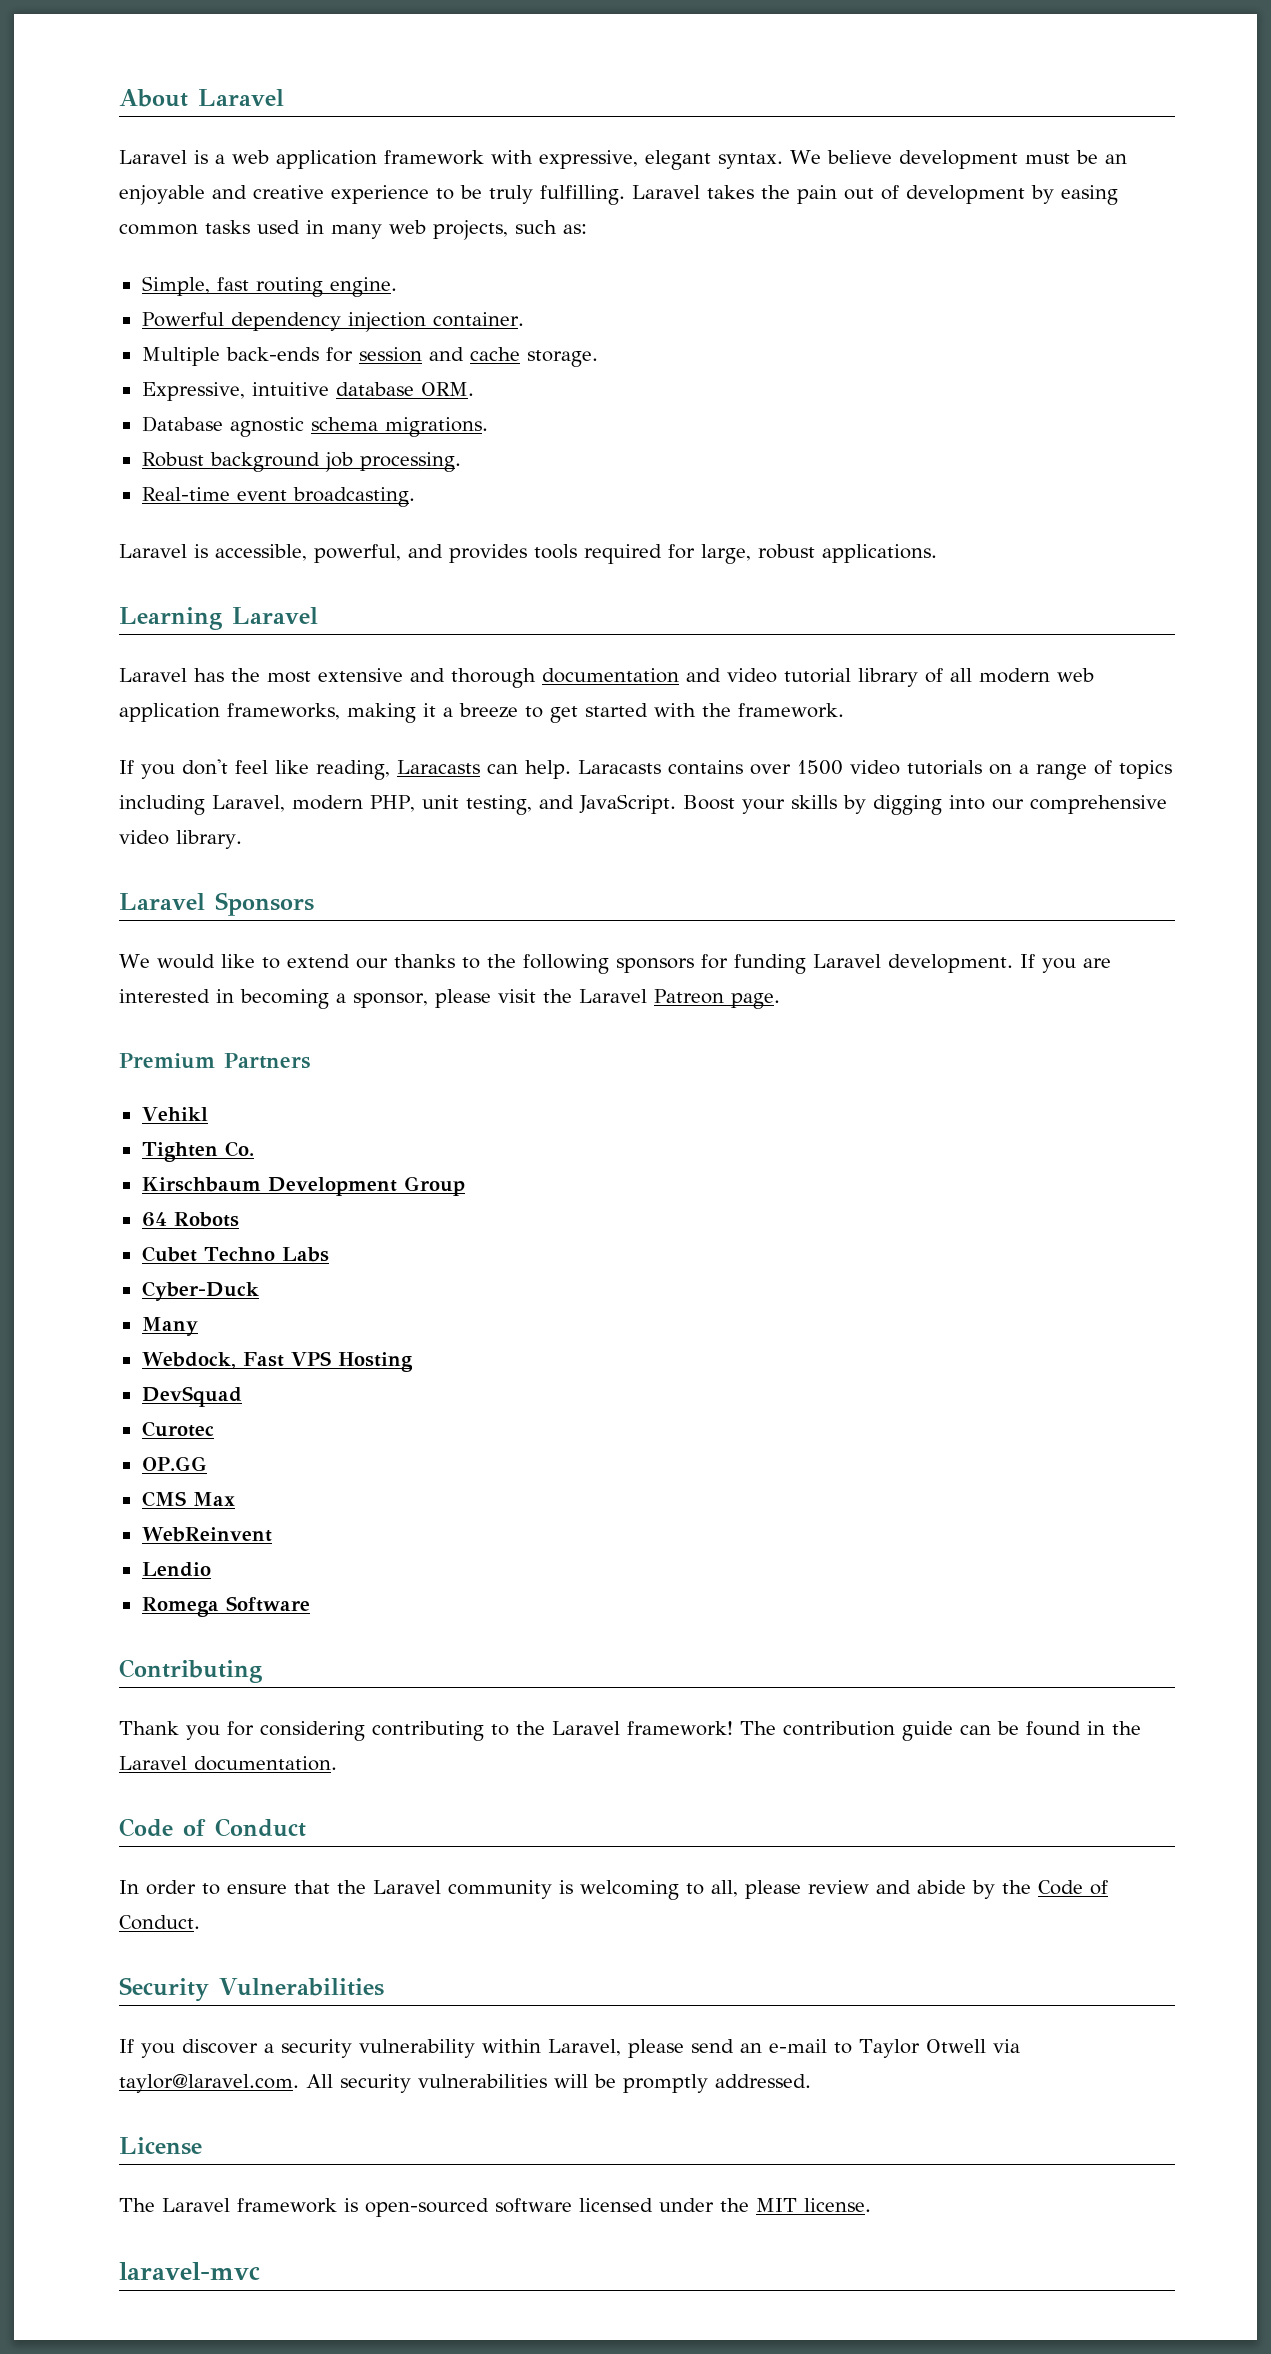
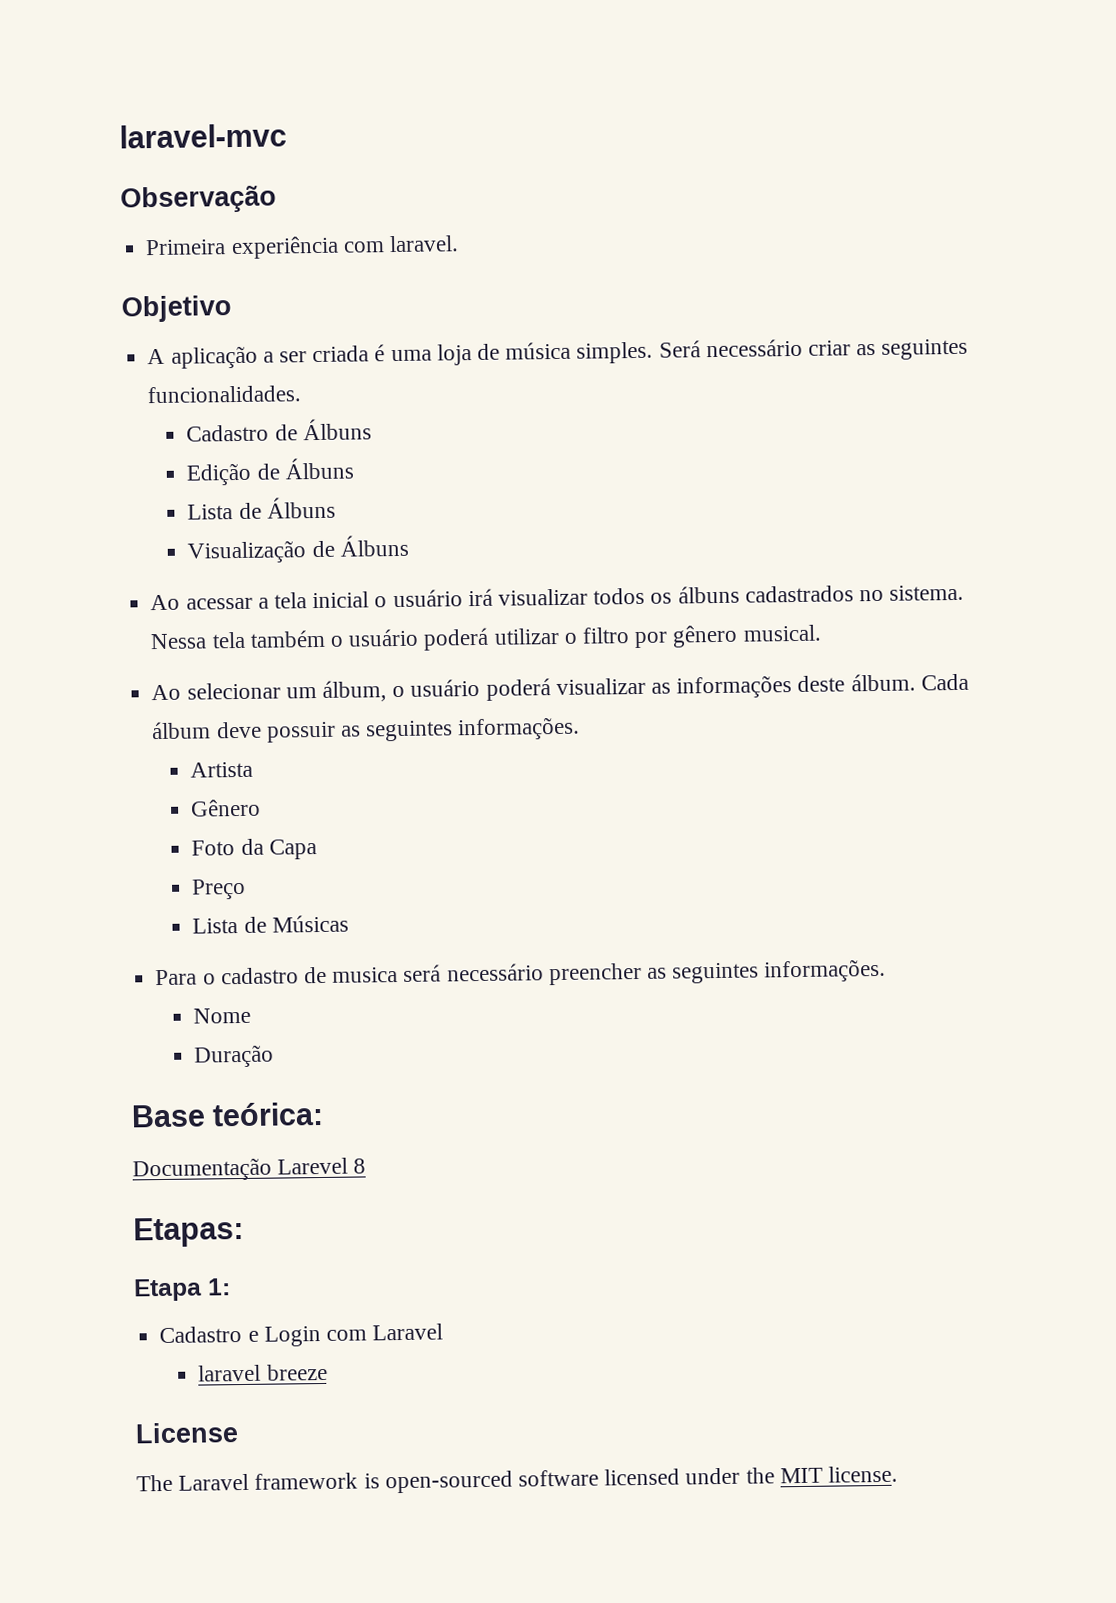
- About Laravel
- Laravel is a web application framework with expressive, elegant syntax. We believe development must be an enjoyable and creative experience to be truly fulfilling. Laravel takes the pain out of development by easing common tasks used in many web projects, such as:
- Simple, fast routing engine.
- Powerful dependency injection container.
- Multiple back-ends for session and cache storage.
- Expressive, intuitive database ORM.
- Database agnostic schema migrations.
- Robust background job processing.
- Real-time event broadcasting.
- Laravel is accessible, powerful, and provides tools required for large, robust applications.
- Learning Laravel
- Laravel has the most extensive and thorough documentation and video tutorial library of all modern web application frameworks, making it a breeze to get started with the framework.
- If you don't feel like reading, Laracasts can help. Laracasts contains over 1500 video tutorials on a range of topics including Laravel, modern PHP, unit testing, and JavaScript. Boost your skills by digging into our comprehensive video library.
- Laravel Sponsors
- We would like to extend our thanks to the following sponsors for funding Laravel development. If you are interested in becoming a sponsor, please visit the Laravel Patreon page.
- Premium Partners
- Vehikl
- Tighten Co.
- Kirschbaum Development Group
- 64 Robots
- Cubet Techno Labs
- Cyber-Duck
- Many
- Webdock, Fast VPS Hosting
- DevSquad
- Curotec
- OP.GG
- CMS Max
- WebReinvent
- Lendio
- Romega Software
- Contributing
- Thank you for considering contributing to the Laravel framework! The contribution guide can be found in the Laravel documentation.
- Code of Conduct
- In order to ensure that the Laravel community is welcoming to all, please review and abide by the Code of Conduct.
- Security Vulnerabilities
- If you discover a security vulnerability within Laravel, please send an e-mail to Taylor Otwell via taylor@laravel.com. All security vulnerabilities will be promptly addressed.
+ laravel-mvc
+ Observação
+ Primeira experiência com laravel.
+ Objetivo
+ A aplicação a ser criada é uma loja de música simples. Será necessário criar as seguintes funcionalidades.
+ Cadastro de Álbuns
+ Edição de Álbuns
+ Lista de Álbuns
+ Visualização de Álbuns
+ Ao acessar a tela inicial o usuário irá visualizar todos os álbuns cadastrados no sistema. Nessa tela também o usuário poderá utilizar o filtro por gênero musical.
+ Ao selecionar um álbum, o usuário poderá visualizar as informações deste álbum. Cada álbum deve possuir as seguintes informações.
+ Artista
+ Gênero
+ Foto da Capa
+ Preço
+ Lista de Músicas
+ Para o cadastro de musica será necessário preencher as seguintes informações.
+ Nome
+ Duração
+ Base teórica:
+ Documentação Larevel 8
+ Etapas:
+ Etapa 1:
+ Cadastro e Login com Laravel
+ laravel breeze
- laravel-mvc

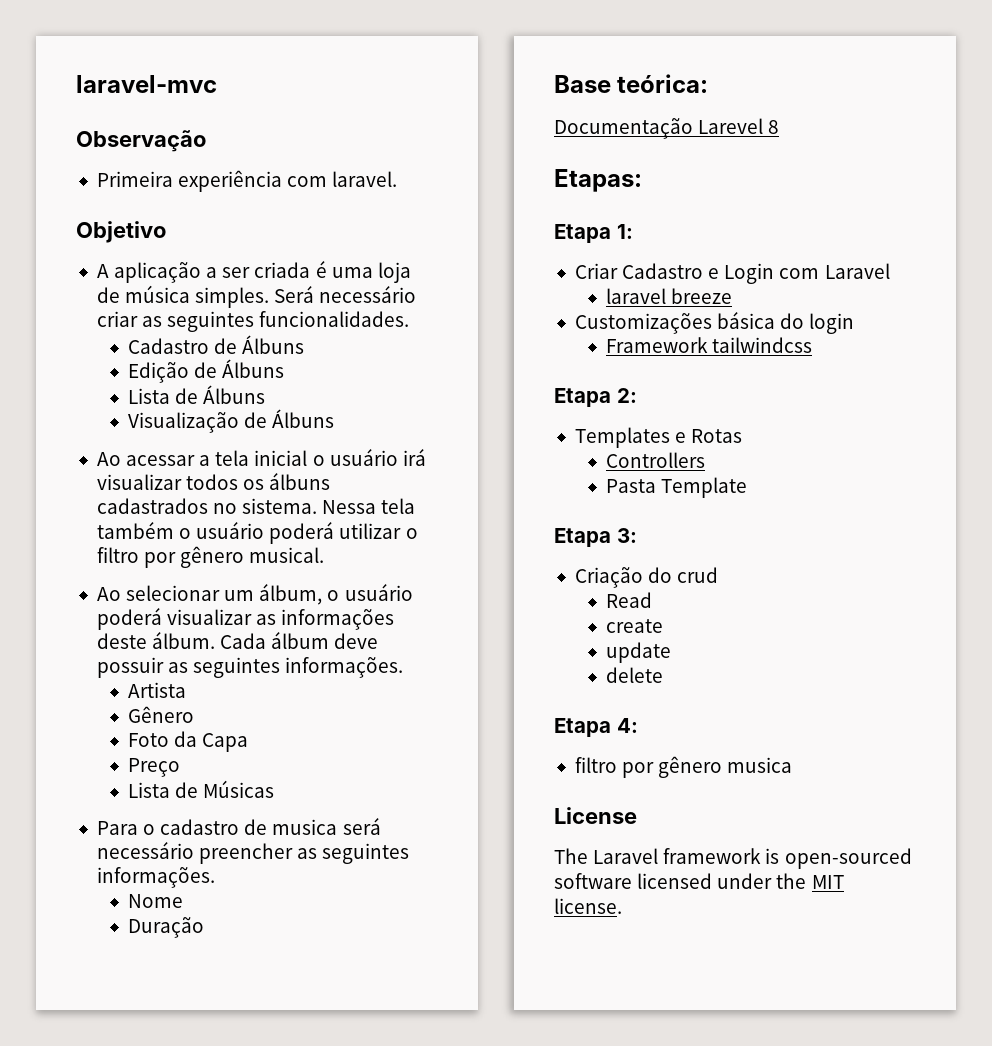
- Cadastro e Login com Laravel
+ Criar Cadastro e Login com Laravel
+ Customizações básica do login
+ Framework tailwindcss
+ Etapa 2:
+ Templates e Rotas
+ Controllers
+ Pasta Template
+ Etapa 3:
+ Criação do crud
+ Read
+ create
+ update
+ delete
+ Etapa 4:
+ filtro por gênero musica

